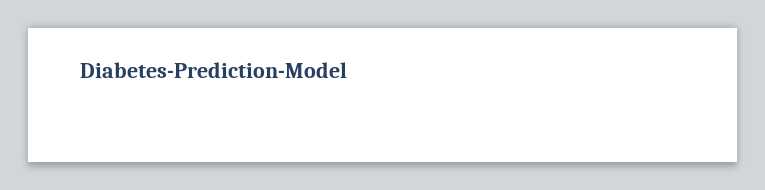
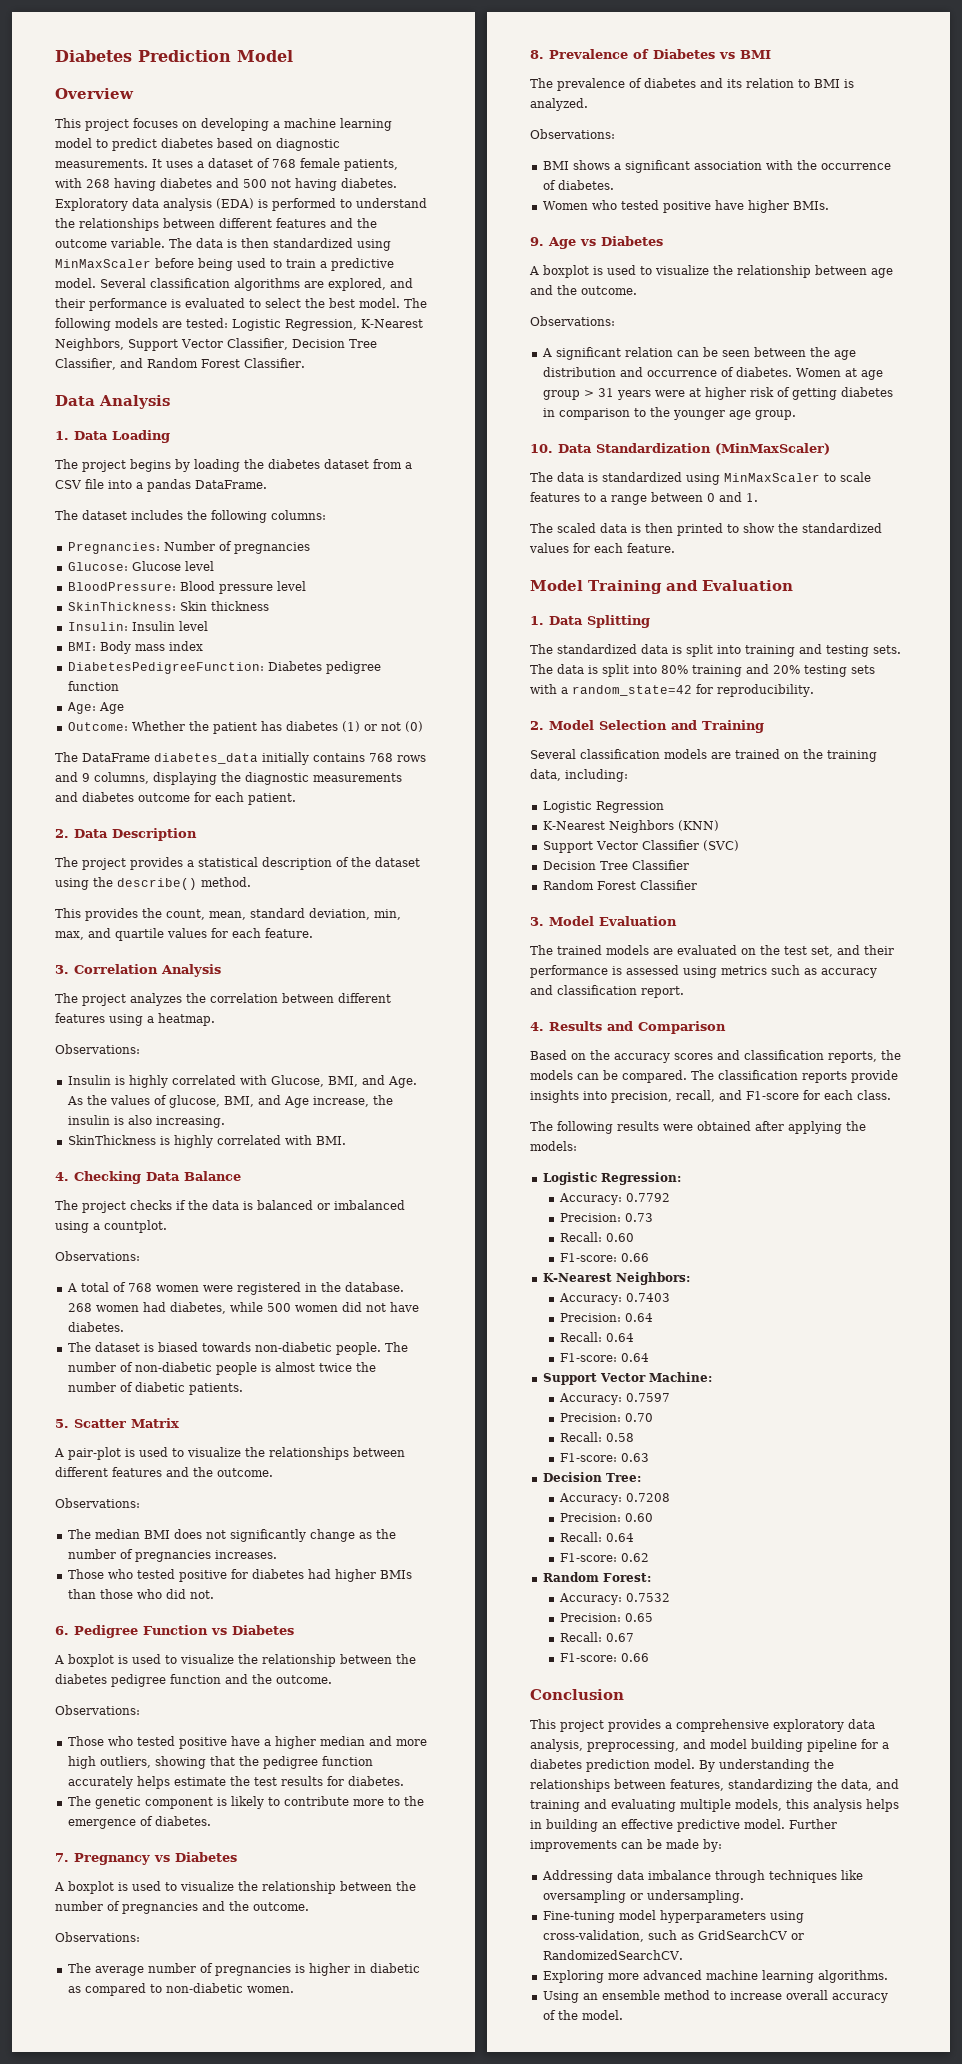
- Diabetes-Prediction-Model
+ Diabetes Prediction Model
+ Overview
+ This project focuses on developing a machine learning model to predict diabetes based on diagnostic measurements. It uses a dataset of 768 female patients, with 268 having diabetes and 500 not having diabetes. Exploratory data analysis (EDA) is performed to understand the relationships between different features and the outcome variable. The data is then standardized using MinMaxScaler before being used to train a predictive model. Several classification algorithms are explored, and their performance is evaluated to select the best model. The following models are tested: Logistic Regression, K-Nearest Neighbors, Support Vector Classifier, Decision Tree Classifier, and Random Forest Classifier.
+ Data Analysis
+ 1. Data Loading
+ The project begins by loading the diabetes dataset from a CSV file into a pandas DataFrame.
+ The dataset includes the following columns:
+ Pregnancies: Number of pregnancies
+ Glucose: Glucose level
+ BloodPressure: Blood pressure level
+ SkinThickness: Skin thickness
+ Insulin: Insulin level
+ BMI: Body mass index
+ DiabetesPedigreeFunction: Diabetes pedigree function
+ Age: Age
+ Outcome: Whether the patient has diabetes (1) or not (0)
+ The DataFrame diabetes_data initially contains 768 rows and 9 columns, displaying the diagnostic measurements and diabetes outcome for each patient.
+ 2. Data Description
+ The project provides a statistical description of the dataset using the describe() method.
+ This provides the count, mean, standard deviation, min, max, and quartile values for each feature.
+ 3. Correlation Analysis
+ The project analyzes the correlation between different features using a heatmap.
+ Observations:
+ Insulin is highly correlated with Glucose, BMI, and Age. As the values of glucose, BMI, and Age increase, the insulin is also increasing.
+ SkinThickness is highly correlated with BMI.
+ 4. Checking Data Balance
+ The project checks if the data is balanced or imbalanced using a countplot.
+ Observations:
+ A total of 768 women were registered in the database. 268 women had diabetes, while 500 women did not have diabetes.
+ The dataset is biased towards non-diabetic people. The number of non-diabetic people is almost twice the number of diabetic patients.
+ 5. Scatter Matrix
+ A pair-plot is used to visualize the relationships between different features and the outcome.
+ Observations:
+ The median BMI does not significantly change as the number of pregnancies increases.
+ Those who tested positive for diabetes had higher BMIs than those who did not.
+ 6. Pedigree Function vs Diabetes
+ A boxplot is used to visualize the relationship between the diabetes pedigree function and the outcome.
+ Observations:
+ Those who tested positive have a higher median and more high outliers, showing that the pedigree function accurately helps estimate the test results for diabetes.
+ The genetic component is likely to contribute more to the emergence of diabetes.
+ 7. Pregnancy vs Diabetes
+ A boxplot is used to visualize the relationship between the number of pregnancies and the outcome.
+ Observations:
+ The average number of pregnancies is higher in diabetic as compared to non-diabetic women.
+ 8. Prevalence of Diabetes vs BMI
+ The prevalence of diabetes and its relation to BMI is analyzed.
+ Observations:
+ BMI shows a significant association with the occurrence of diabetes.
+ Women who tested positive have higher BMIs.
+ 9. Age vs Diabetes
+ A boxplot is used to visualize the relationship between age and the outcome.
+ Observations:
+ A significant relation can be seen between the age distribution and occurrence of diabetes. Women at age group > 31 years were at higher risk of getting diabetes in comparison to the younger age group.
+ 10. Data Standardization (MinMaxScaler)
+ The data is standardized using MinMaxScaler to scale features to a range between 0 and 1.
+ The scaled data is then printed to show the standardized values for each feature.
+ Model Training and Evaluation
+ 1. Data Splitting
+ The standardized data is split into training and testing sets. The data is split into 80% training and 20% testing sets with a random_state=42 for reproducibility.
+ 2. Model Selection and Training
+ Several classification models are trained on the training data, including:
+ Logistic Regression
+ K-Nearest Neighbors (KNN)
+ Support Vector Classifier (SVC)
+ Decision Tree Classifier
+ Random Forest Classifier
+ 3. Model Evaluation
+ The trained models are evaluated on the test set, and their performance is assessed using metrics such as accuracy and classification report.
+ 4. Results and Comparison
+ Based on the accuracy scores and classification reports, the models can be compared. The classification reports provide insights into precision, recall, and F1-score for each class.
+ The following results were obtained after applying the models:
+ Logistic Regression:
+ Accuracy: 0.7792
+ Precision: 0.73
+ Recall: 0.60
+ F1-score: 0.66
+ K-Nearest Neighbors:
+ Accuracy: 0.7403
+ Precision: 0.64
+ Recall: 0.64
+ F1-score: 0.64
+ Support Vector Machine:
+ Accuracy: 0.7597
+ Precision: 0.70
+ Recall: 0.58
+ F1-score: 0.63
+ Decision Tree:
+ Accuracy: 0.7208
+ Precision: 0.60
+ Recall: 0.64
+ F1-score: 0.62
+ Random Forest:
+ Accuracy: 0.7532
+ Precision: 0.65
+ Recall: 0.67
+ F1-score: 0.66
+ Conclusion
+ This project provides a comprehensive exploratory data analysis, preprocessing, and model building pipeline for a diabetes prediction model. By understanding the relationships between features, standardizing the data, and training and evaluating multiple models, this analysis helps in building an effective predictive model. Further improvements can be made by:
+ Addressing data imbalance through techniques like oversampling or undersampling.
+ Fine-tuning model hyperparameters using cross-validation, such as GridSearchCV or RandomizedSearchCV.
+ Exploring more advanced machine learning algorithms.
+ Using an ensemble method to increase overall accuracy of the model.

